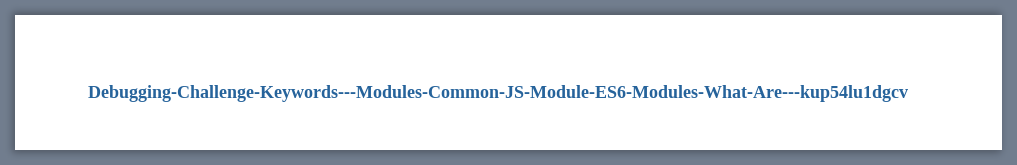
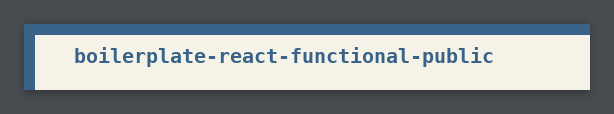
- Debugging-Challenge-Keywords---Modules-Common-JS-Module-ES6-Modules-What-Are---kup54lu1dgcv
+ boilerplate-react-functional-public

